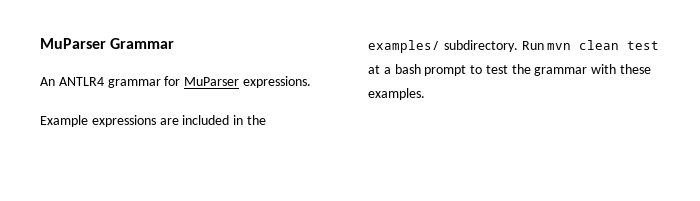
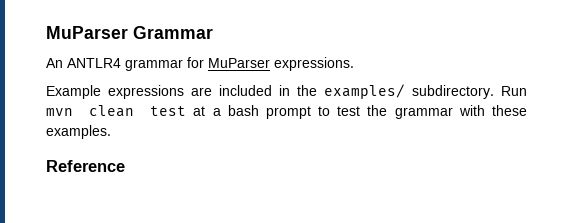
+ Reference

